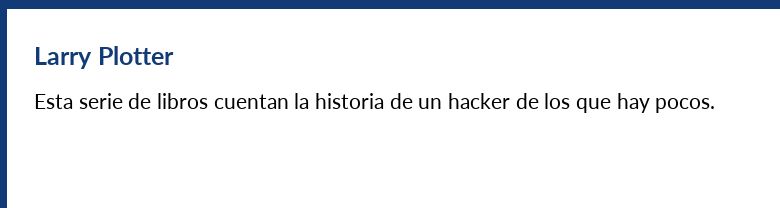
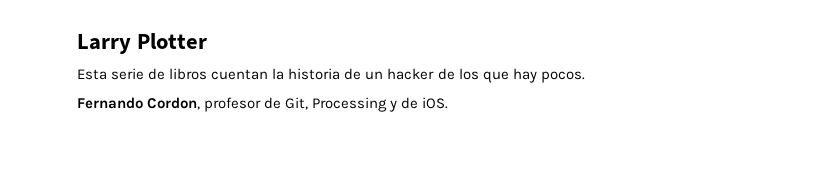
+ Fernando Cordon, profesor de Git, Processing y de iOS.

